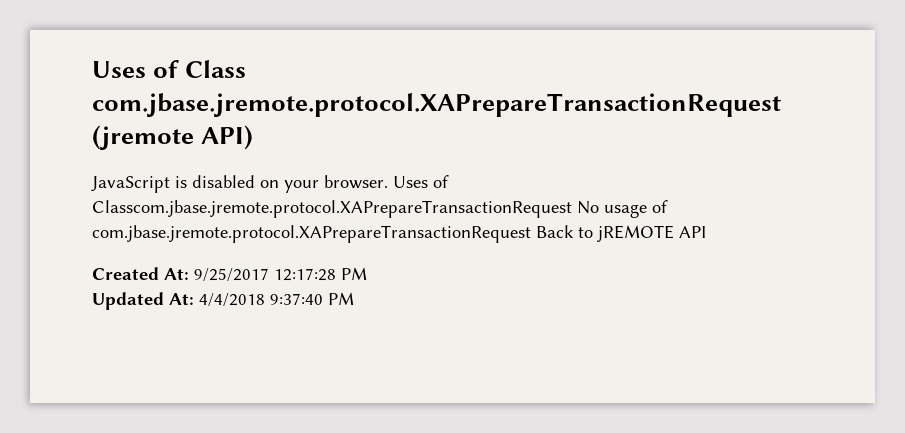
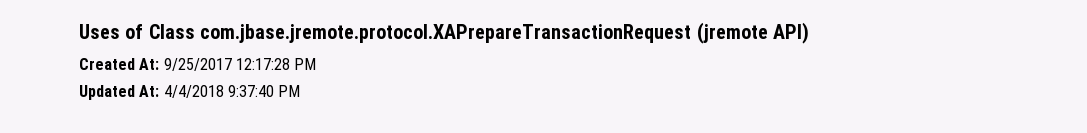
- JavaScript is disabled on your browser. Uses of Classcom.jbase.jremote.protocol.XAPrepareTransactionRequest No usage of com.jbase.jremote.protocol.XAPrepareTransactionRequest Back to jREMOTE API

